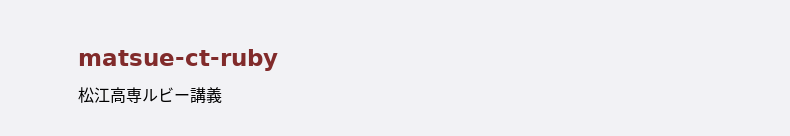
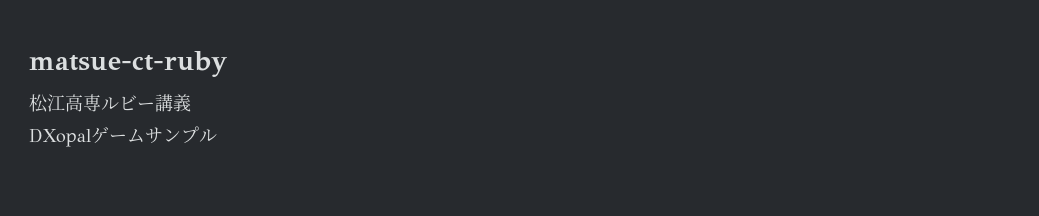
+ DXopalゲームサンプル

